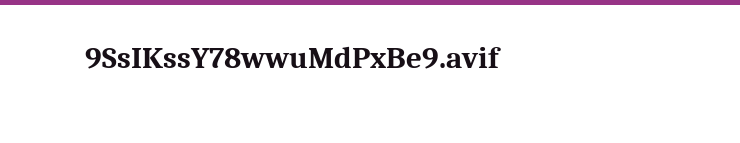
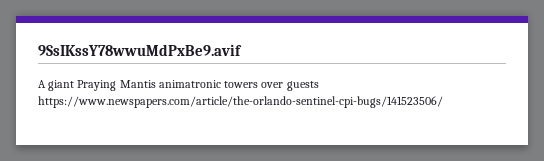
+ A giant Praying Mantis animatronic towers over guests https://www.newspapers.com/article/the-orlando-sentinel-cpi-bugs/141523506/

